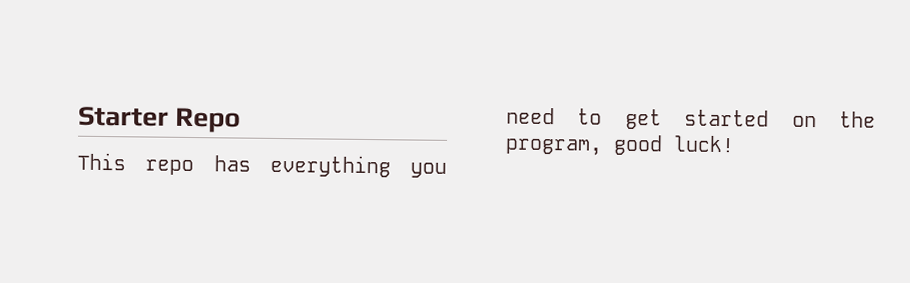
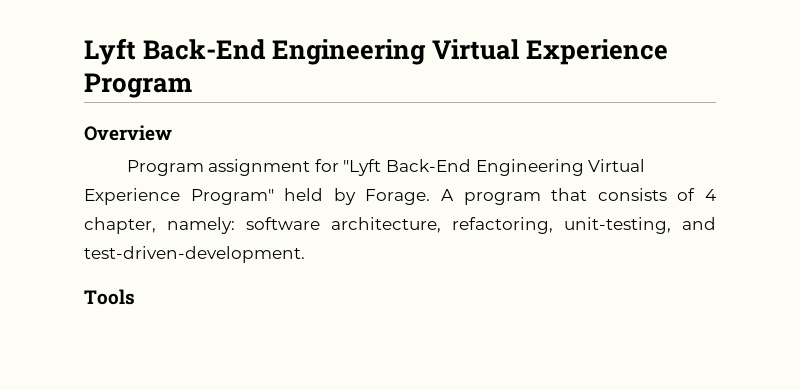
- Starter Repo
- This repo has everything you need to get started on the program, good luck!
+ Lyft Back-End Engineering Virtual Experience Program
+ Overview
+ Program assignment for "Lyft Back-End Engineering Virtual Experience Program" held by Forage. A program that consists of 4 chapter, namely: software architecture, refactoring, unit-testing, and test-driven-development.
+ Tools

